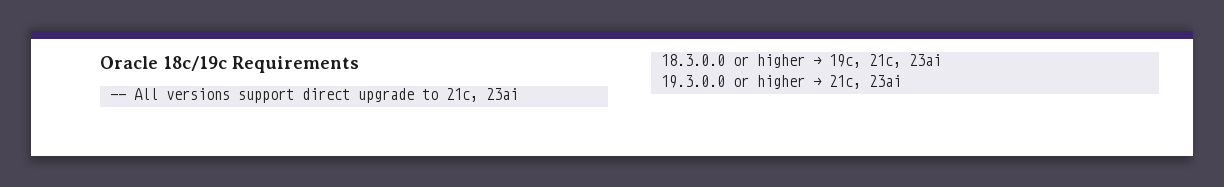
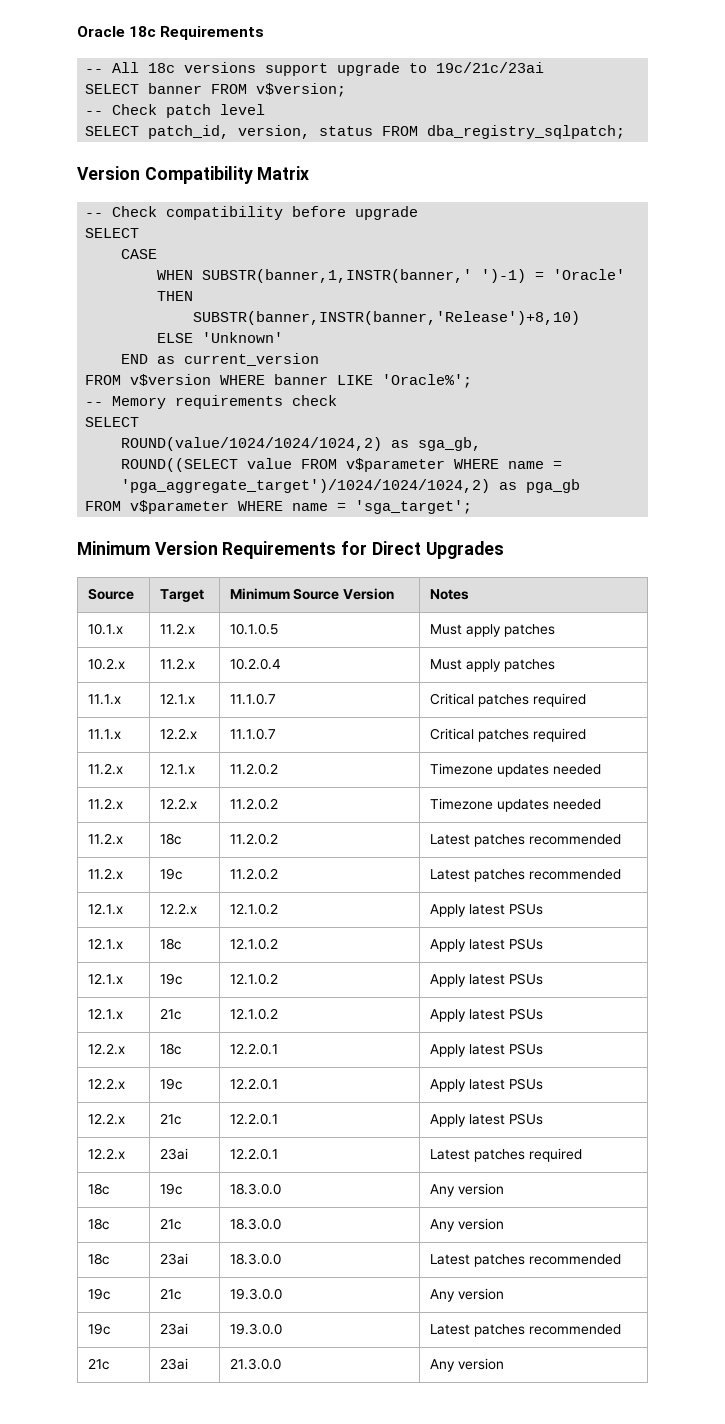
- Oracle 18c/19c Requirements
+ Oracle 18c Requirements
- -- All versions support direct upgrade to 21c, 23ai
- 18.3.0.0 or higher → 19c, 21c, 23ai
- 19.3.0.0 or higher → 21c, 23ai
+ -- All 18c versions support upgrade to 19c/21c/23ai
+ SELECT banner FROM v$version;
+ -- Check patch level
+ SELECT patch_id, version, status FROM dba_registry_sqlpatch;
+ Version Compatibility Matrix
+ -- Check compatibility before upgrade
+ SELECT
+ CASE
+ WHEN SUBSTR(banner,1,INSTR(banner,' ')-1) = 'Oracle' THEN
+ SUBSTR(banner,INSTR(banner,'Release')+8,10)
+ ELSE 'Unknown'
+ END as current_version
+ FROM v$version WHERE banner LIKE 'Oracle%';
+ -- Memory requirements check
+ SELECT
+ ROUND(value/1024/1024/1024,2) as sga_gb,
+ ROUND((SELECT value FROM v$parameter WHERE name = 'pga_aggregate_target')/1024/1024/1024,2) as pga_gb
+ FROM v$parameter WHERE name = 'sga_target';
+ Minimum Version Requirements for Direct Upgrades
+ Source | Target | Minimum Source Version | Notes
+ 10.1.x | 11.2.x | 10.1.0.5 | Must apply patches
+ 10.2.x | 11.2.x | 10.2.0.4 | Must apply patches
+ 11.1.x | 12.1.x | 11.1.0.7 | Critical patches required
+ 11.1.x | 12.2.x | 11.1.0.7 | Critical patches required
+ 11.2.x | 12.1.x | 11.2.0.2 | Timezone updates needed
+ 11.2.x | 12.2.x | 11.2.0.2 | Timezone updates needed
+ 11.2.x | 18c | 11.2.0.2 | Latest patches recommended
+ 11.2.x | 19c | 11.2.0.2 | Latest patches recommended
+ 12.1.x | 12.2.x | 12.1.0.2 | Apply latest PSUs
+ 12.1.x | 18c | 12.1.0.2 | Apply latest PSUs
+ 12.1.x | 19c | 12.1.0.2 | Apply latest PSUs
+ 12.1.x | 21c | 12.1.0.2 | Apply latest PSUs
+ 12.2.x | 18c | 12.2.0.1 | Apply latest PSUs
+ 12.2.x | 19c | 12.2.0.1 | Apply latest PSUs
+ 12.2.x | 21c | 12.2.0.1 | Apply latest PSUs
+ 12.2.x | 23ai | 12.2.0.1 | Latest patches required
+ 18c | 19c | 18.3.0.0 | Any version
+ 18c | 21c | 18.3.0.0 | Any version
+ 18c | 23ai | 18.3.0.0 | Latest patches recommended
+ 19c | 21c | 19.3.0.0 | Any version
+ 19c | 23ai | 19.3.0.0 | Latest patches recommended
+ 21c | 23ai | 21.3.0.0 | Any version

